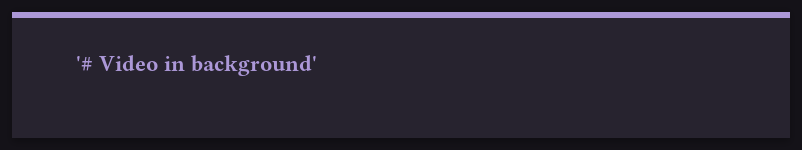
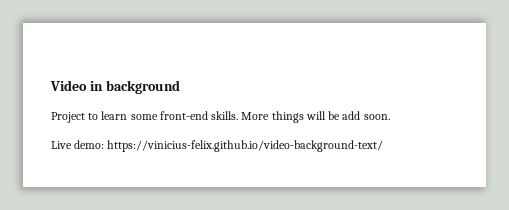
- '# Video in background'
+ Video in background
+ Project to learn some front-end skills. More things will be add soon.
+ Live demo: https://vinicius-felix.github.io/video-background-text/

